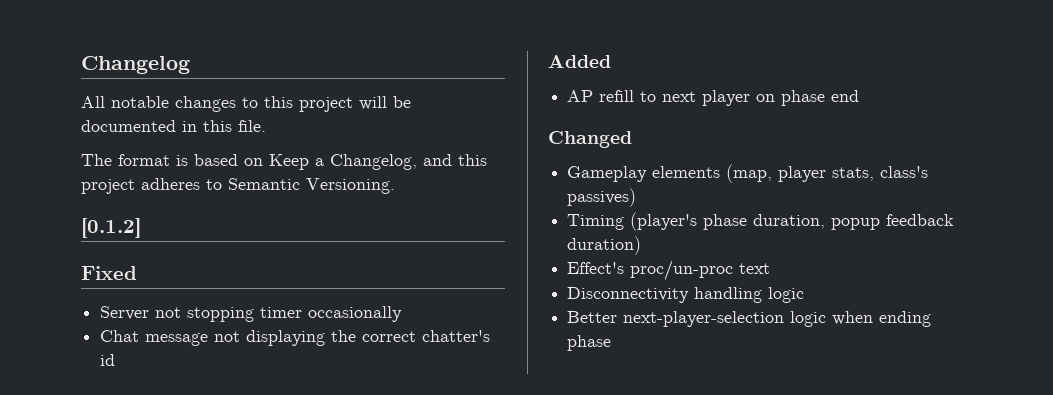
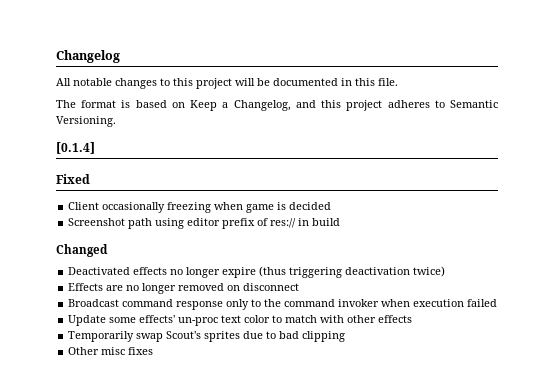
- [0.1.2]
+ [0.1.4]
- Server not stopping timer occasionally
- Chat message not displaying the correct chatter's id
- Added
- AP refill to next player on phase end
+ Client occasionally freezing when game is decided
+ Screenshot path using editor prefix of res:// in build
  Changed
- Gameplay elements (map, player stats, class's passives)
- Timing (player's phase duration, popup feedback duration)
- Effect's proc/un-proc text
- Disconnectivity handling logic
- Better next-player-selection logic when ending phase
+ Deactivated effects no longer expire (thus triggering deactivation twice)
+ Effects are no longer removed on disconnect
+ Broadcast command response only to the command invoker when execution failed
+ Update some effects' un-proc text color to match with other effects
+ Temporarily swap Scout's sprites due to bad clipping
+ Other misc fixes

